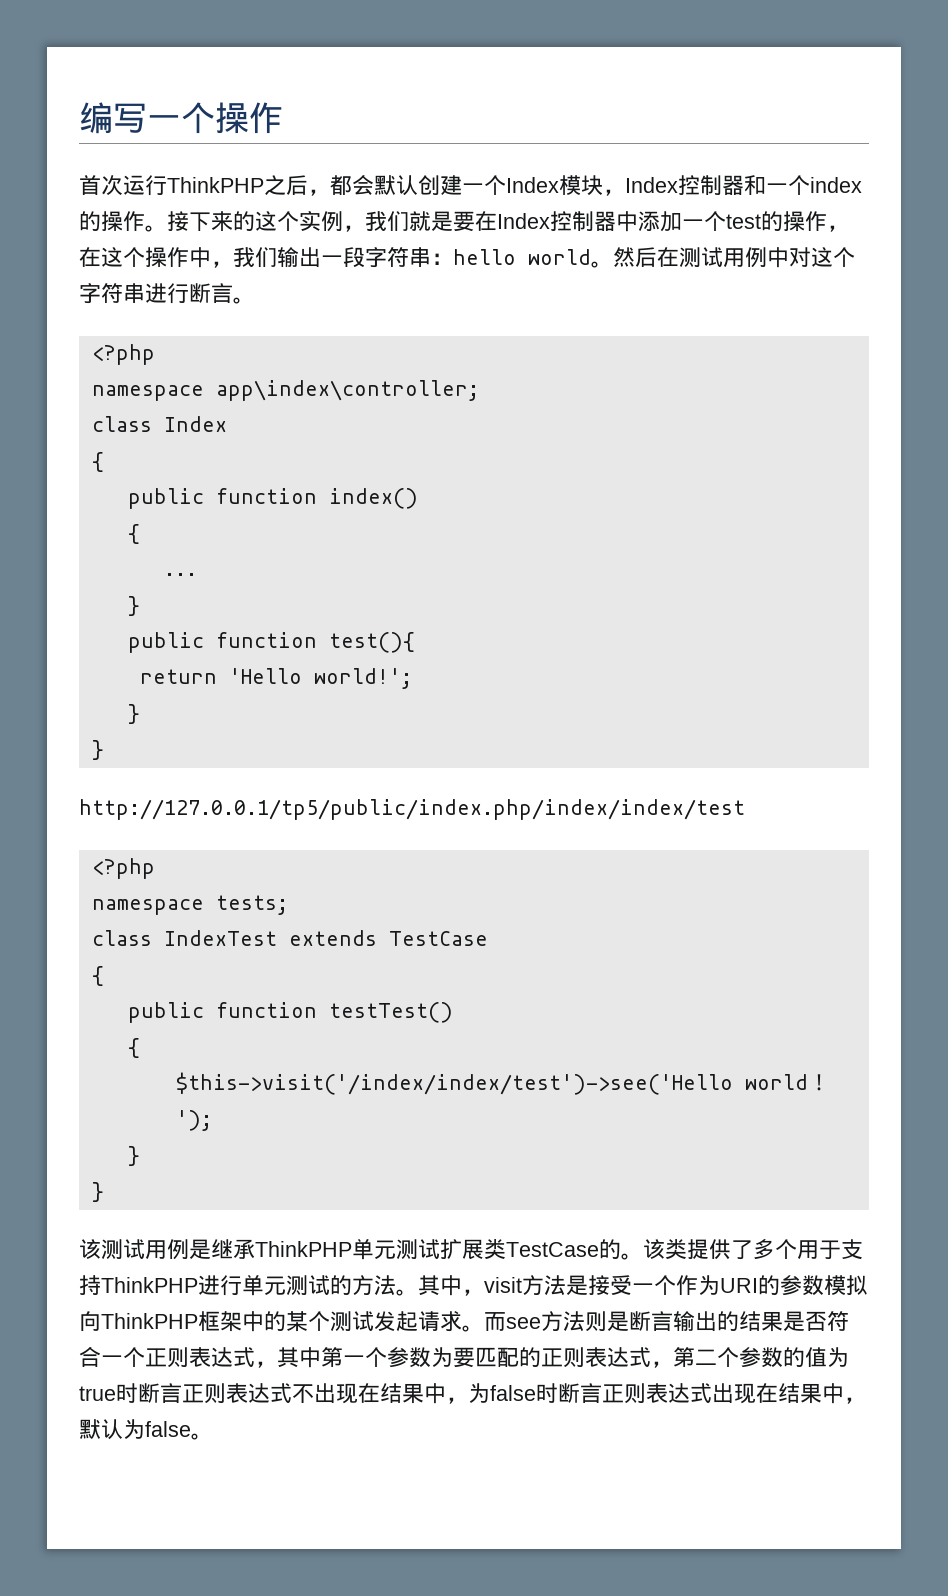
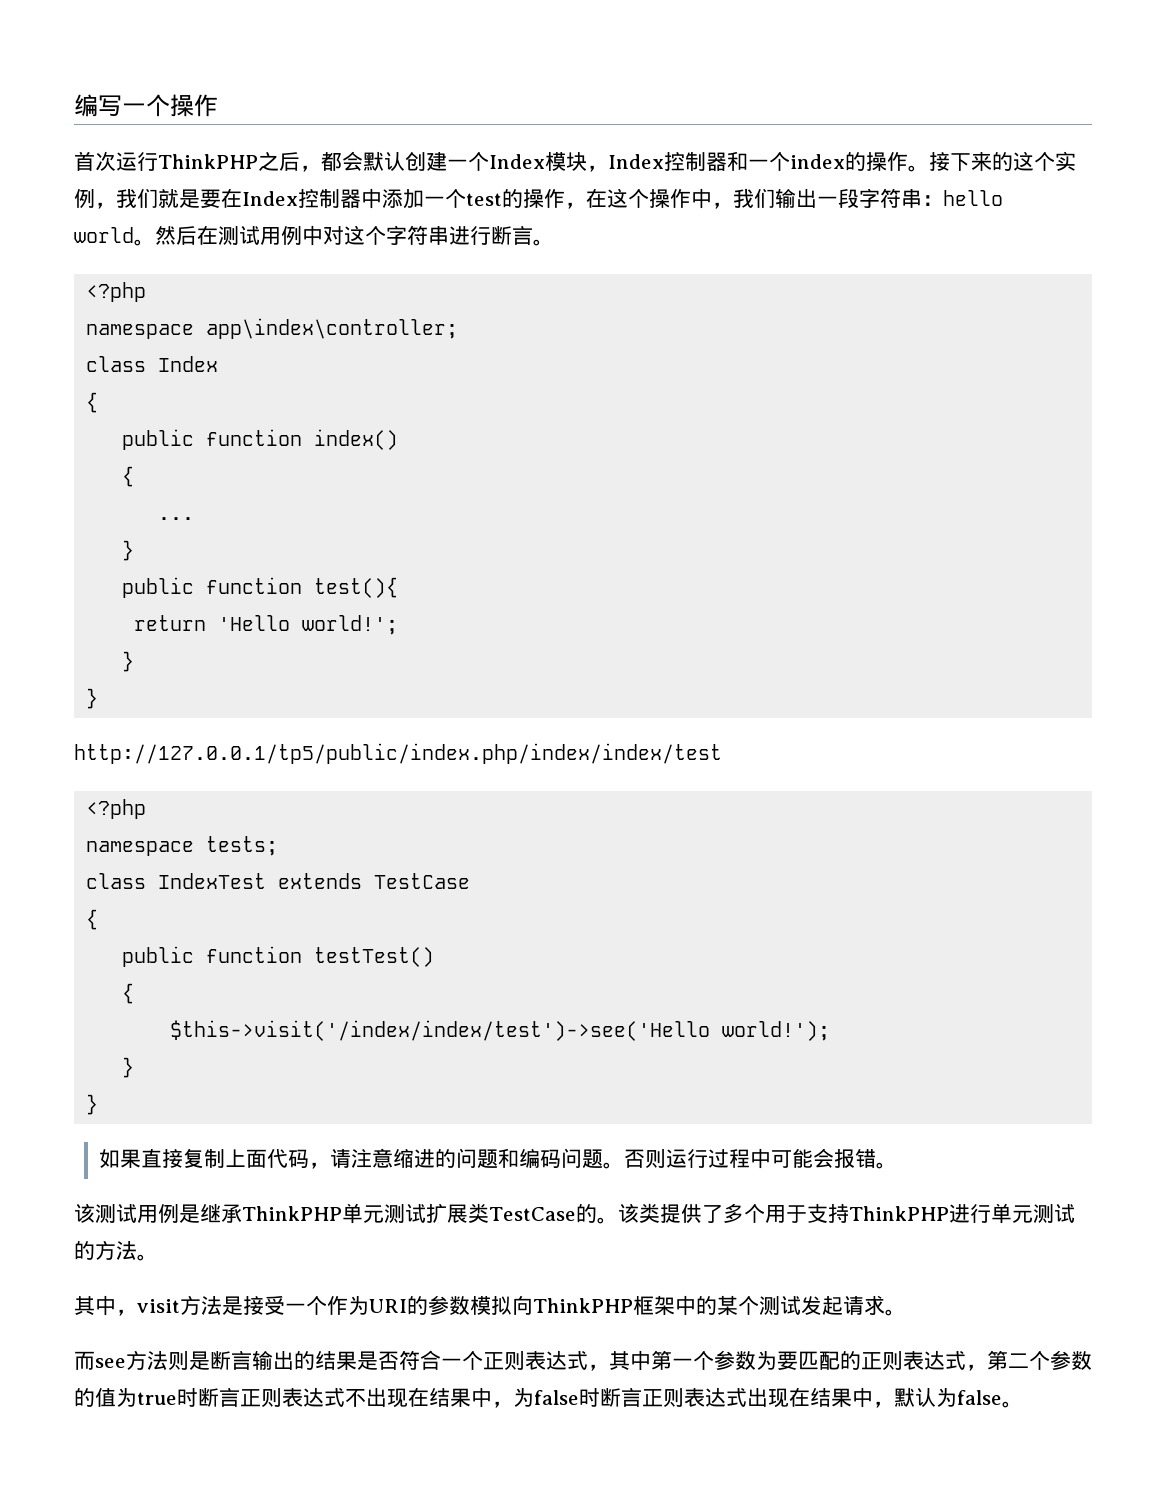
- $this->visit('/index/index/test')->see('Hello world！');
+ $this->visit('/index/index/test')->see('Hello world!');
  }
  }
+ 如果直接复制上面代码，请注意缩进的问题和编码问题。否则运行过程中可能会报错。
- 该类提供了多个用于支持ThinkPHP进行单元测试的方法。其中，visit方法是接受一个作为URI的参数模拟向ThinkPHP框架中的某个测试发起请求。而see方法则是断言输出的结果是否符合一个正则表达式，其中第一个参数为要匹配的正则表达式，第二个参数的值为true时断言正则表达式不出现在结果中，为false时断言正则表达式出现在结果中，默认为false。
+ 该类提供了多个用于支持ThinkPHP进行单元测试的方法。
+ 其中，visit方法是接受一个作为URI的参数模拟向ThinkPHP框架中的某个测试发起请求。
+ 而see方法则是断言输出的结果是否符合一个正则表达式，其中第一个参数为要匹配的正则表达式，第二个参数的值为true时断言正则表达式不出现在结果中，为false时断言正则表达式出现在结果中，默认为false。

